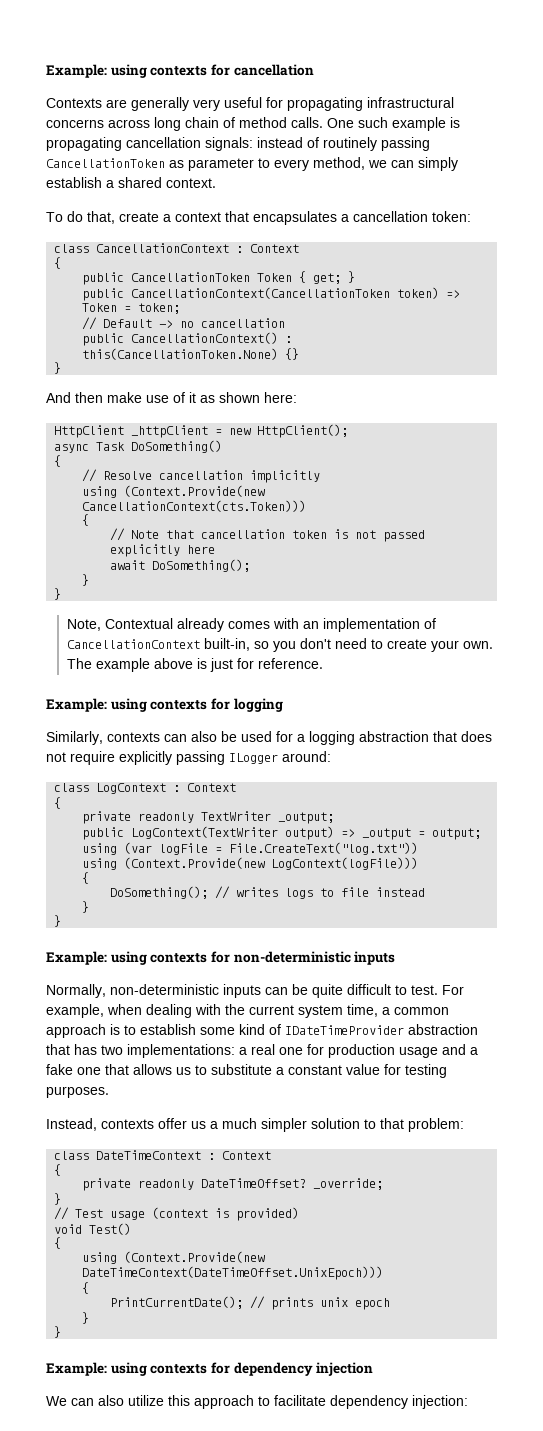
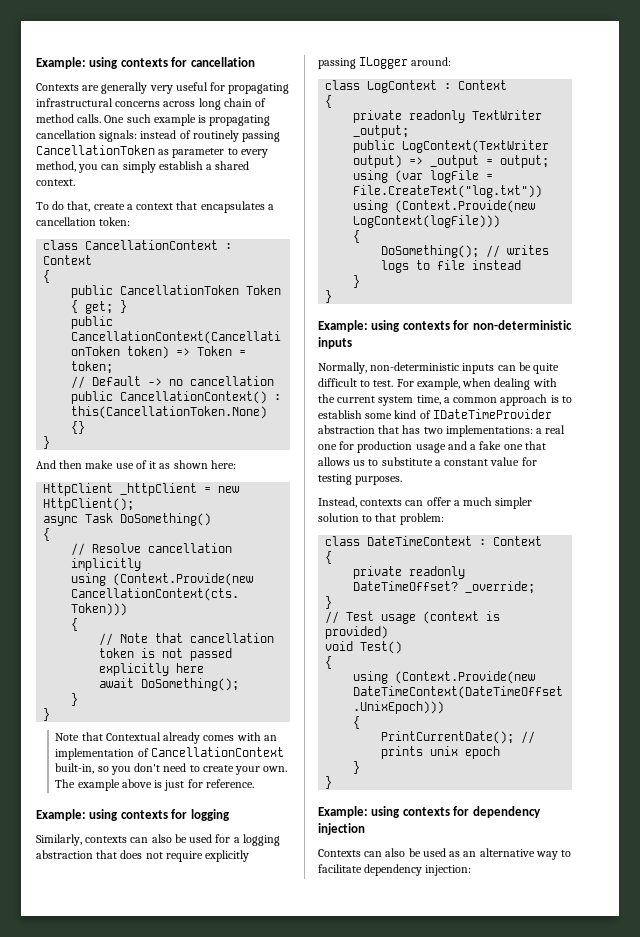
- One such example is propagating cancellation signals: instead of routinely passing CancellationToken as parameter to every method, we can simply establish a shared context.
+ One such example is propagating cancellation signals: instead of routinely passing CancellationToken as parameter to every method, you can simply establish a shared context.
- Note, Contextual already comes with an implementation of CancellationContext built-in, so you don't need to create your own.
+ Note that Contextual already comes with an implementation of CancellationContext built-in, so you don't need to create your own.
- Instead, contexts offer us a much simpler solution to that problem:
+ Instead, contexts can offer a much simpler solution to that problem:
- We can also utilize this approach to facilitate dependency injection:
+ Contexts can also be used as an alternative way to facilitate dependency injection:

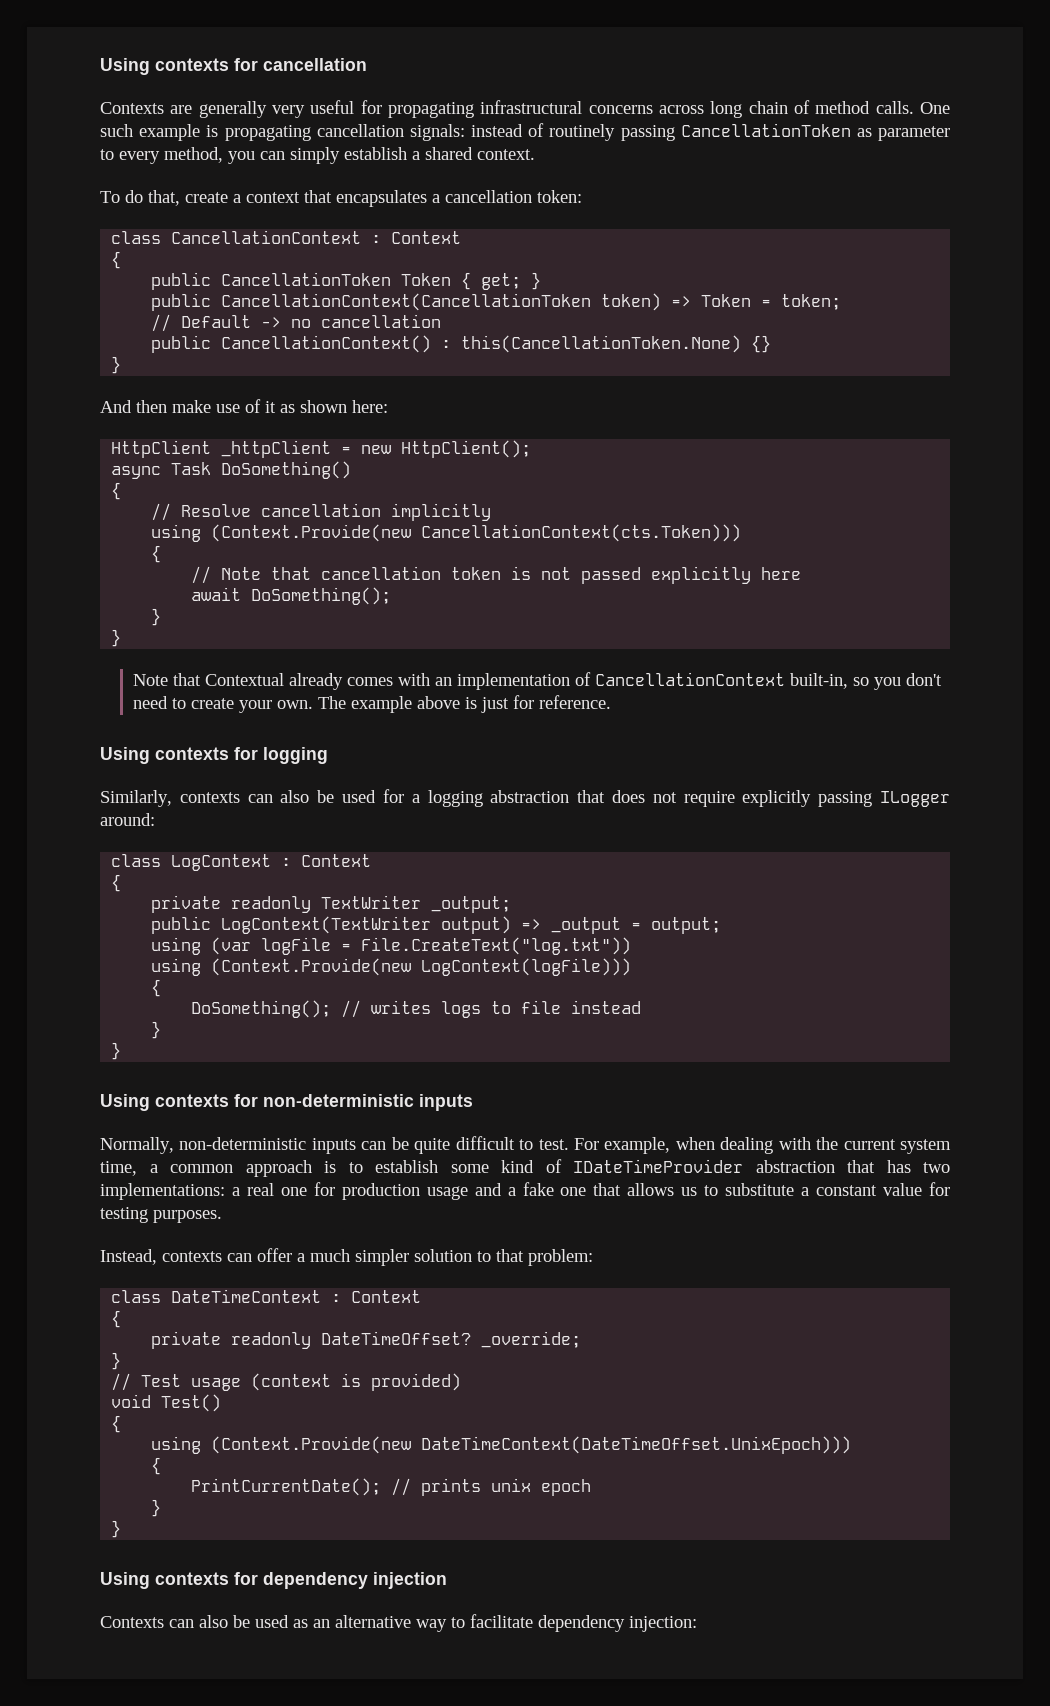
- Example: using contexts for cancellation
+ Using contexts for cancellation
- Example: using contexts for logging
+ Using contexts for logging
- Example: using contexts for non-deterministic inputs
+ Using contexts for non-deterministic inputs
- Example: using contexts for dependency injection
+ Using contexts for dependency injection

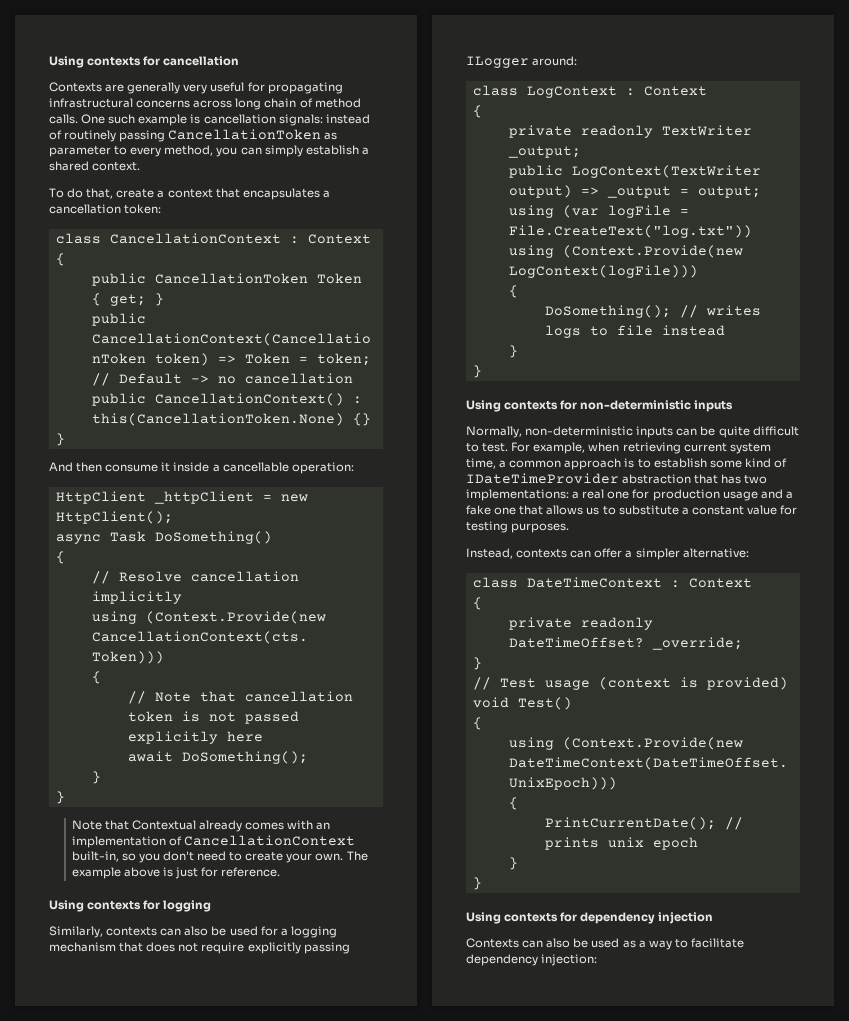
- One such example is propagating cancellation signals: instead of routinely passing CancellationToken as parameter to every method, you can simply establish a shared context.
+ One such example is cancellation signals: instead of routinely passing CancellationToken as parameter to every method, you can simply establish a shared context.
- And then make use of it as shown here:
+ And then consume it inside a cancellable operation:
- Similarly, contexts can also be used for a logging abstraction that does not require explicitly passing ILogger around:
+ Similarly, contexts can also be used for a logging mechanism that does not require explicitly passing ILogger around:
- For example, when dealing with the current system time, a common approach is to establish some kind of IDateTimeProvider abstraction that has two implementations: a real one for production usage and a fake one that allows us to substitute a constant value for testing purposes.
+ For example, when retrieving current system time, a common approach is to establish some kind of IDateTimeProvider abstraction that has two implementations: a real one for production usage and a fake one that allows us to substitute a constant value for testing purposes.
- Instead, contexts can offer a much simpler solution to that problem:
+ Instead, contexts can offer a simpler alternative:
- Contexts can also be used as an alternative way to facilitate dependency injection:
+ Contexts can also be used as a way to facilitate dependency injection:

